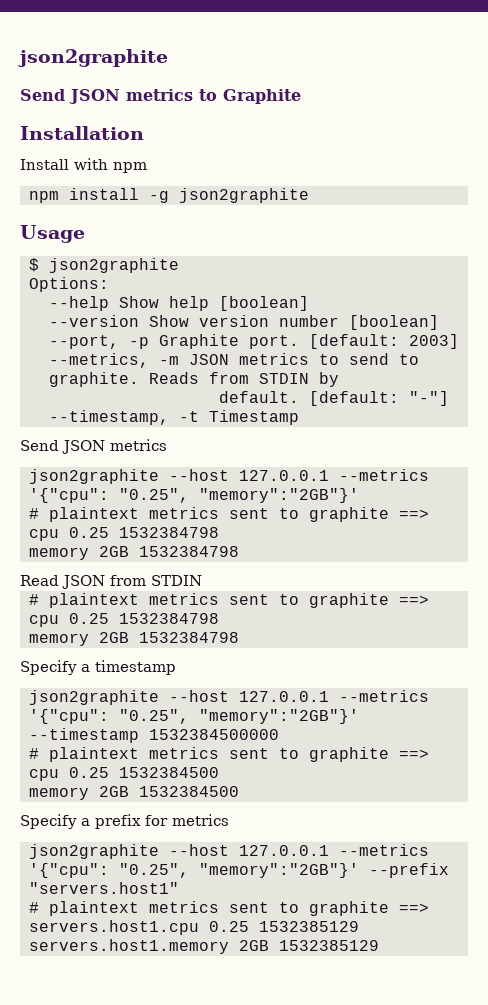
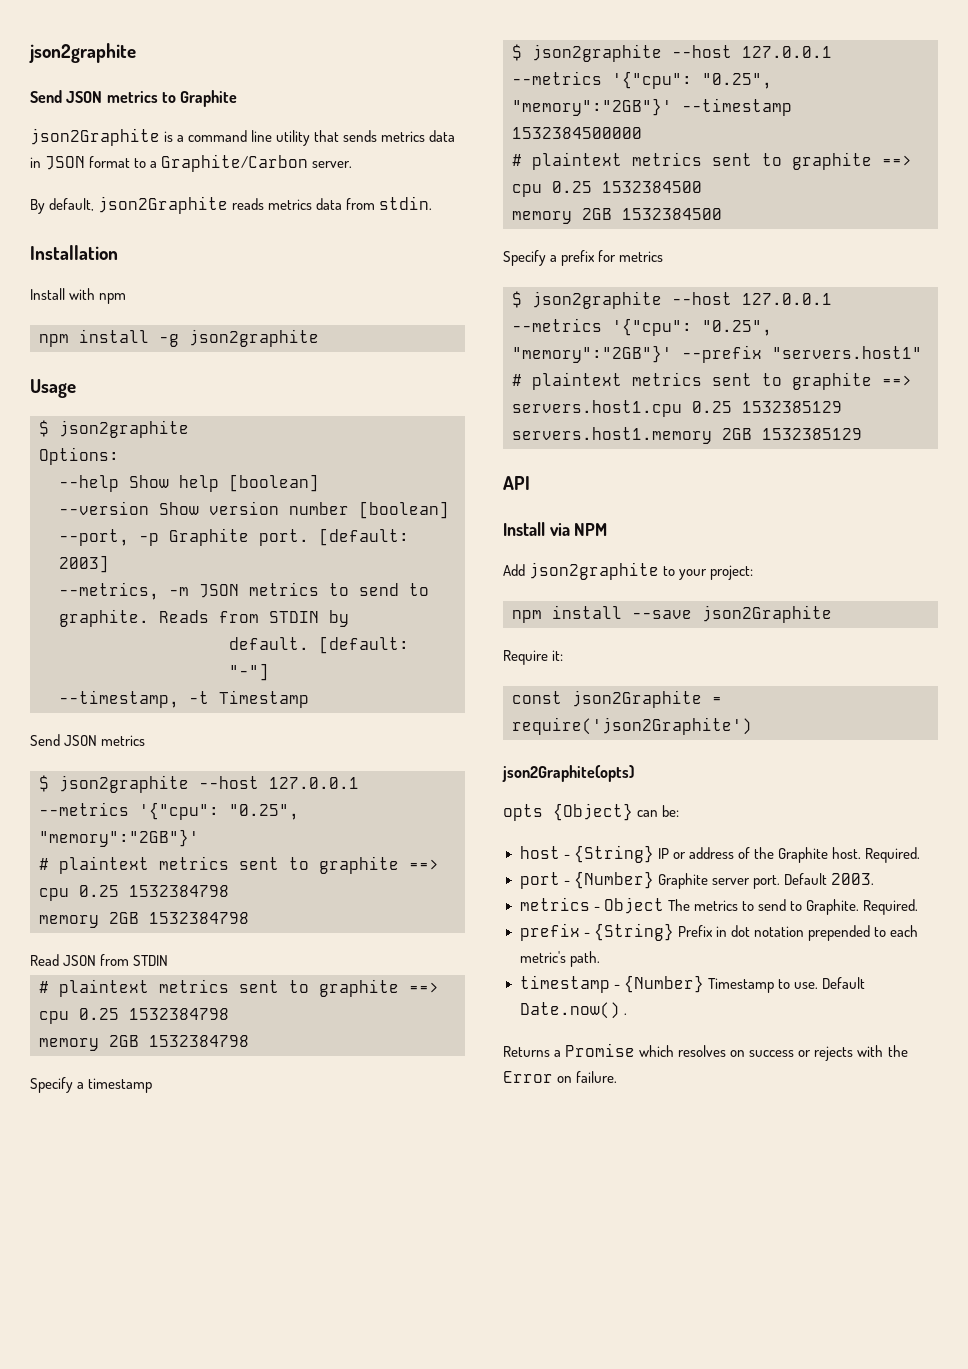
+ json2Graphite is a command line utility that sends metrics data in JSON format to a Graphite/Carbon server.
+ By default, json2Graphite reads metrics data from stdin.
  --timestamp, -t Timestamp
  Send JSON metrics
- json2graphite --host 127.0.0.1 --metrics '{"cpu": "0.25", "memory":"2GB"}'
+ $ json2graphite --host 127.0.0.1 --metrics '{"cpu": "0.25", "memory":"2GB"}'
- json2graphite --host 127.0.0.1 --metrics '{"cpu": "0.25", "memory":"2GB"}' --timestamp 1532384500000
+ $ json2graphite --host 127.0.0.1 --metrics '{"cpu": "0.25", "memory":"2GB"}' --timestamp 1532384500000
- json2graphite --host 127.0.0.1 --metrics '{"cpu": "0.25", "memory":"2GB"}' --prefix "servers.host1"
+ $ json2graphite --host 127.0.0.1 --metrics '{"cpu": "0.25", "memory":"2GB"}' --prefix "servers.host1"
+ API
+ Install via NPM
+ Add json2graphite to your project:
+ npm install --save json2Graphite
+ Require it:
+ const json2Graphite = require('json2Graphite')
+ json2Graphite(opts)
+ opts {Object} can be:
+ host - {String} IP or address of the Graphite host. Required.
+ port - {Number} Graphite server port. Default 2003.
+ metrics - Object The metrics to send to Graphite. Required.
+ prefix - {String} Prefix in dot notation prepended to each metric's path.
+ timestamp - {Number} Timestamp to use. Default Date.now() .
+ Returns a Promise which resolves on success or rejects with the Error on failure.

